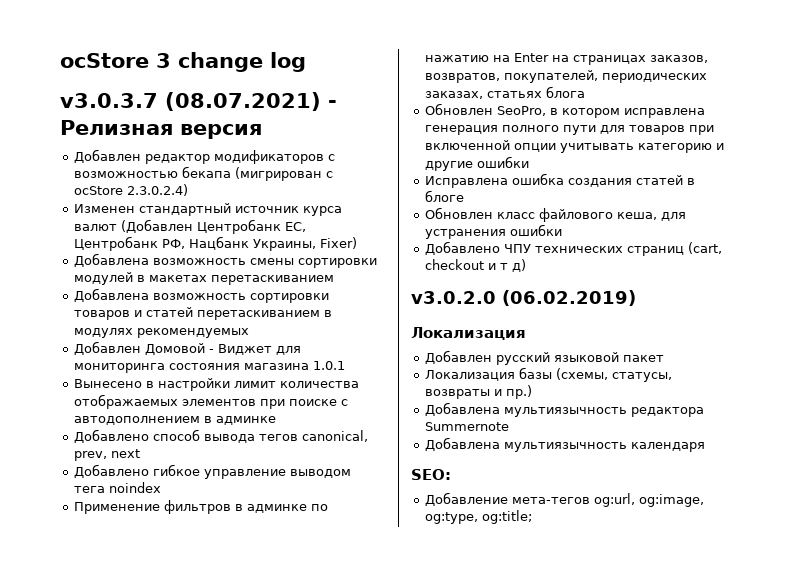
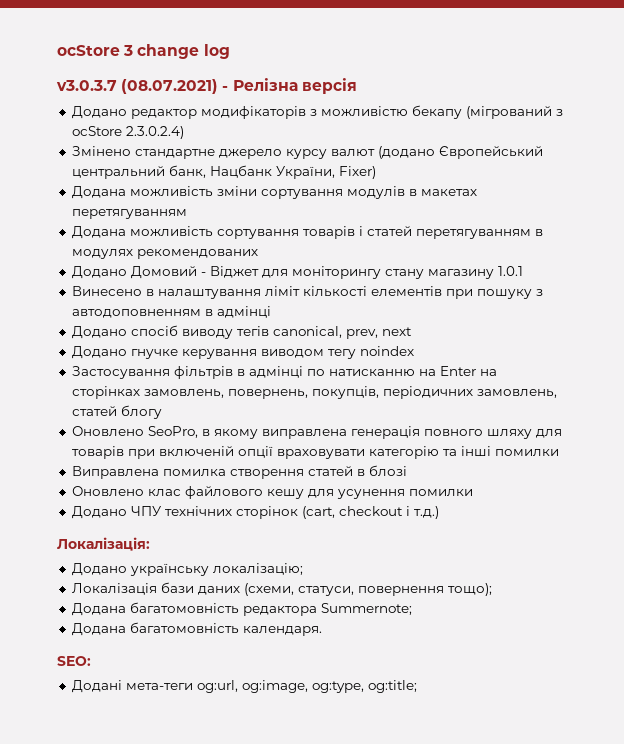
- v3.0.3.7 (08.07.2021) - Релизная версия
- Добавлен редактор модификаторов с возможностью бекапа (мигрирован с ocStore 2.3.0.2.4)
- Изменен стандартный источник курса валют (Добавлен Центробанк ЕС, Центробанк РФ, Нацбанк Украины, Fixer)
- Добавлена возможность смены сортировки модулей в макетах перетаскиванием
- Добавлена возможность сортировки товаров и статей перетаскиванием в модулях рекомендуемых
- Добавлен Домовой - Виджет для мониторинга состояния магазина 1.0.1
- Вынесено в настройки лимит количества отображаемых элементов при поиске с автодополнением в админке
- Добавлено способ вывода тегов canonical, prev, next
- Добавлено гибкое управление выводом тега noindex
- Применение фильтров в админке по нажатию на Enter на страницах заказов, возвратов, покупателей, периодических заказах, статьях блога
- Обновлен SeoPro, в котором исправлена генерация полного пути для товаров при включенной опции учитывать категорию и другие ошибки
- Исправлена ошибка создания статей в блоге
- Обновлен класс файлового кеша, для устранения ошибки
- Добавлено ЧПУ технических страниц (cart, checkout и т д)
- v3.0.2.0 (06.02.2019)
- Локализация
- Добавлен русский языковой пакет
- Локализация базы (схемы, статусы, возвраты и пр.)
- Добавлена мультиязычность редактора Summernote
- Добавлена мультиязычность календаря
+ v3.0.3.7 (08.07.2021) - Релізна версія
+ Додано редактор модифікаторів з можливістю бекапу (мігрований з ocStore 2.3.0.2.4)
+ Змінено стандартне джерело курсу валют (додано Європейський центральний банк, Нацбанк України, Fixer)
+ Додана можливість зміни сортування модулів в макетах перетягуванням
+ Додана можливість сортування товарів і статей перетягуванням в модулях рекомендованих
+ Додано Домовий - Віджет для моніторингу стану магазину 1.0.1
+ Винесено в налаштування ліміт кількості елементів при пошуку з автодоповненням в адмінці
+ Додано спосіб виводу тегів canonical, prev, next
+ Додано гнучке керування виводом тегу noindex
+ Застосування фільтрів в адмінці по натисканню на Enter на сторінках замовлень, повернень, покупців, періодичних замовлень, статей блогу
+ Оновлено SeoPro, в якому виправлена генерація повного шляху для товарів при включеній опції враховувати категорію та інші помилки
+ Виправлена помилка створення статей в блозі
+ Оновлено клас файлового кешу для усунення помилки
+ Додано ЧПУ технічних сторінок (cart, checkout і т.д.)
+ Локалізація:
+ Додано українську локалізацію;
+ Локалізація бази даних (схеми, статуси, повернення тощо);
+ Додана багатомовність редактора Summernote;
+ Додана багатомовність календаря.
- Добавление мета-тегов og:url, og:image, og:type, og:title;
+ Додані мета-теги og:url, og:image, og:type, og:title;

